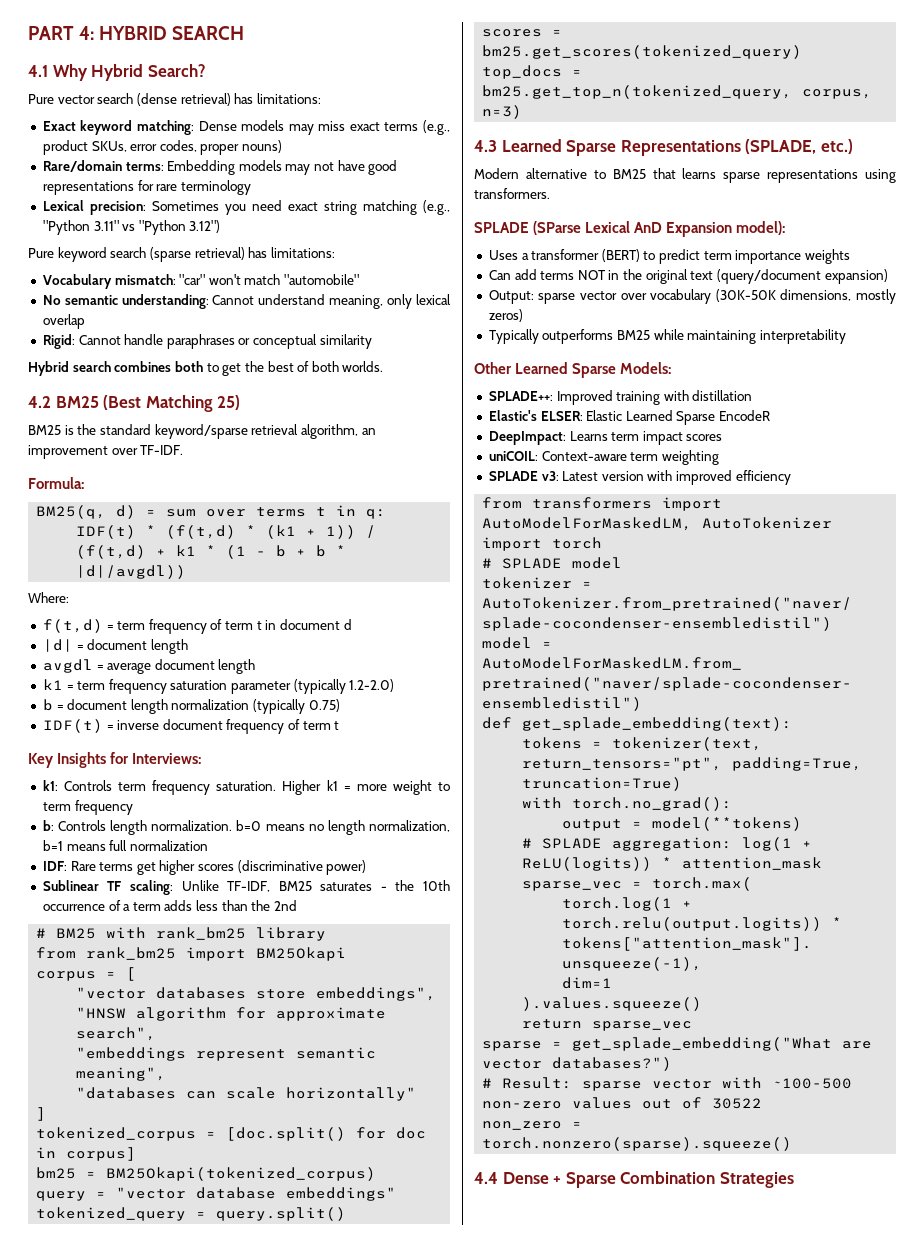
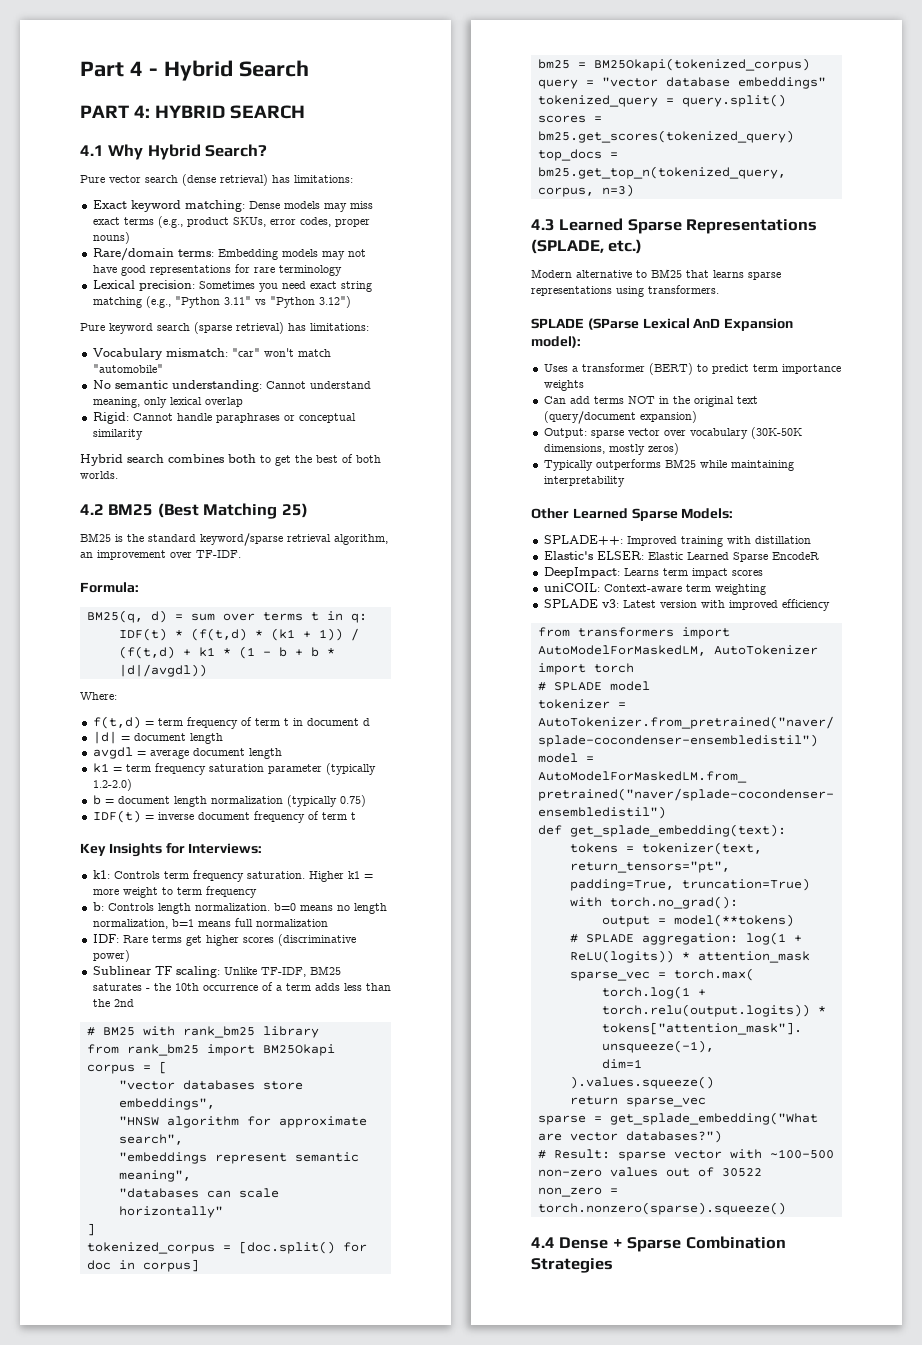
+ Part 4 - Hybrid Search

